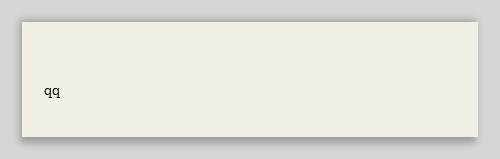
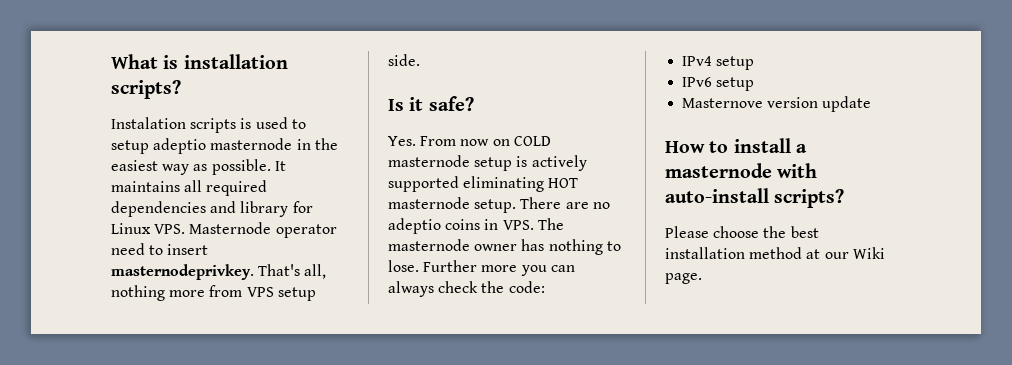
- qq
+ What is installation scripts?
+ Instalation scripts is used to setup adeptio masternode in the easiest way as possible. It maintains all required dependencies and library for Linux VPS. Masternode operator need to insert masternodeprivkey. That's all, nothing more from VPS setup side.
+ Is it safe?
+ Yes. From now on COLD masternode setup is actively supported eliminating HOT masternode setup. There are no adeptio coins in VPS. The masternode owner has nothing to lose. Further more you can always check the code:
+ IPv4 setup
+ IPv6 setup
+ Masternove version update
+ How to install a masternode with auto-install scripts?
+ Please choose the best installation method at our Wiki page.

